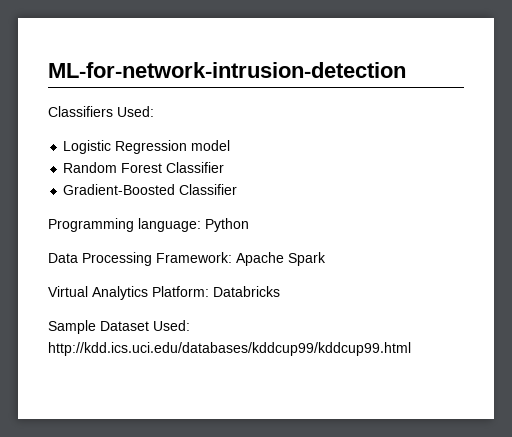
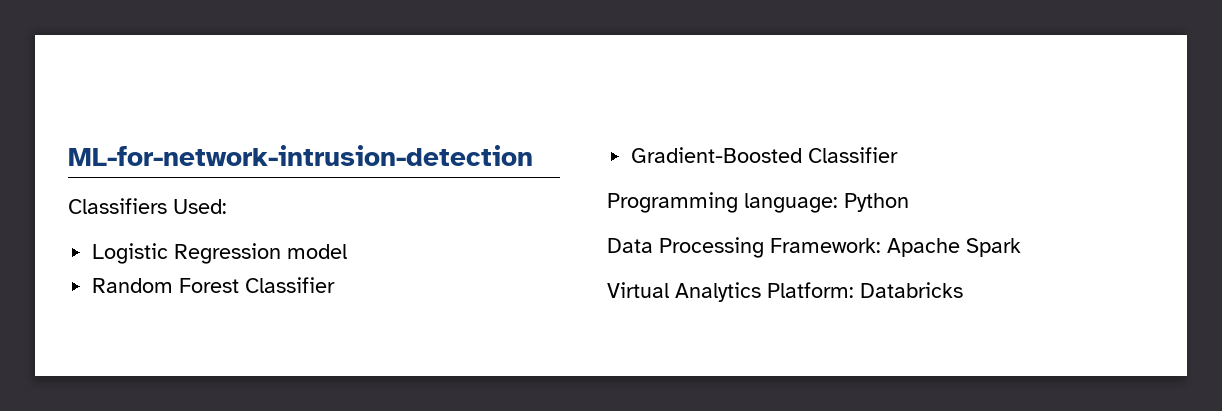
- Sample Dataset Used: http://kdd.ics.uci.edu/databases/kddcup99/kddcup99.html

